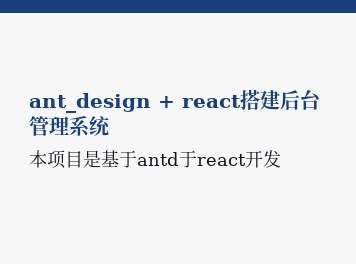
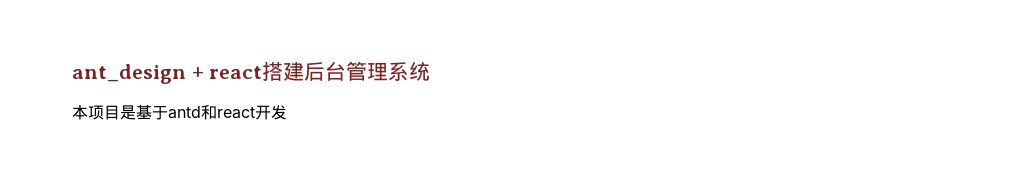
- 本项目是基于antd于react开发
+ 本项目是基于antd和react开发

